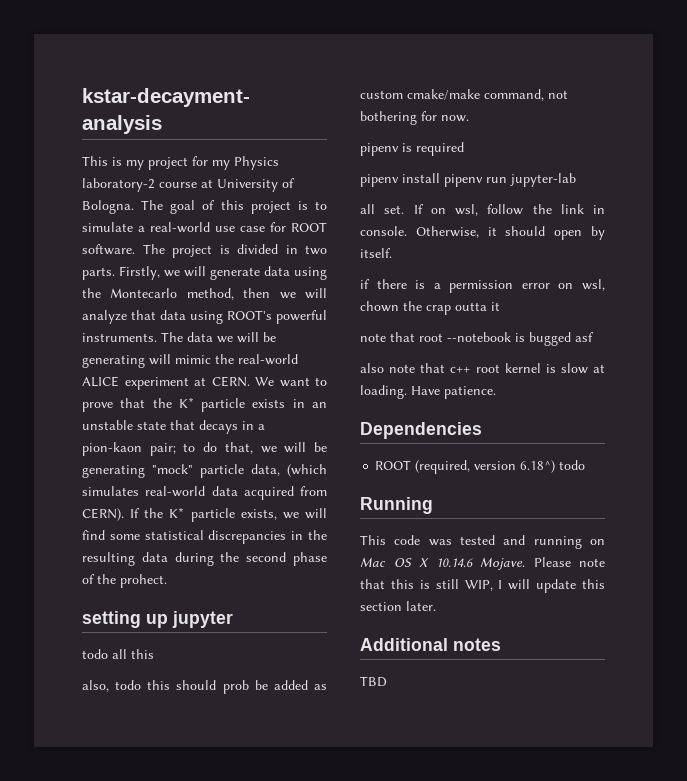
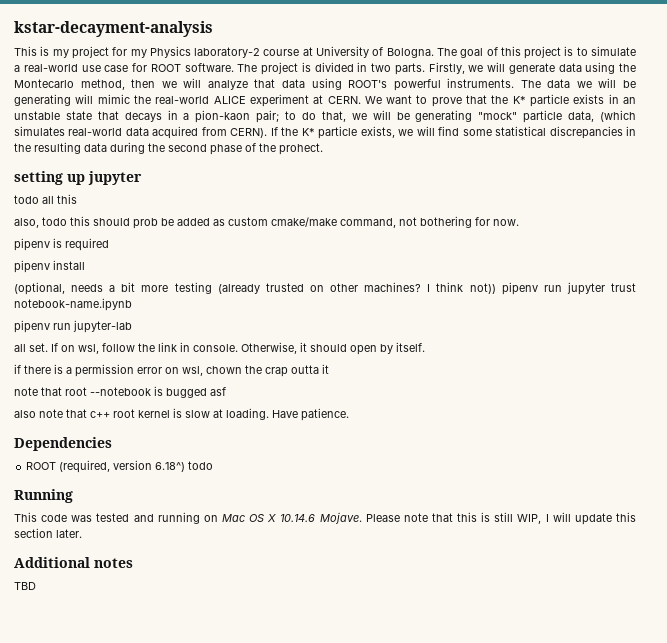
- pipenv install pipenv run jupyter-lab
+ pipenv install
+ (optional, needs a bit more testing (already trusted on other machines? I think not)) pipenv run jupyter trust notebook-name.ipynb
+ pipenv run jupyter-lab

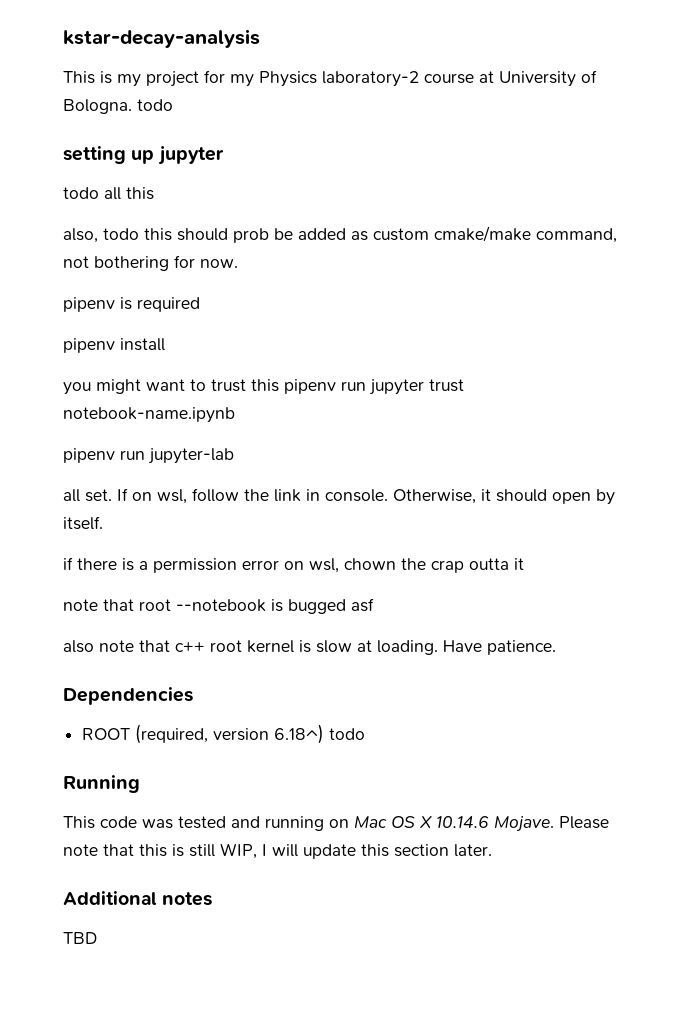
- kstar-decayment-analysis
+ kstar-decay-analysis
- This is my project for my Physics laboratory-2 course at University of Bologna. The goal of this project is to simulate a real-world use case for ROOT software. The project is divided in two parts. Firstly, we will generate data using the Montecarlo method, then we will analyze that data using ROOT's powerful instruments. The data we will be generating will mimic the real-world ALICE experiment at CERN. We want to prove that the K* particle exists in an unstable state that decays in a pion-kaon pair; to do that, we will be generating "mock" particle data, (which simulates real-world data acquired from CERN). If the K* particle exists, we will find some statistical discrepancies in the resulting data during the second phase of the prohect.
+ This is my project for my Physics laboratory-2 course at University of Bologna. todo
- (optional, needs a bit more testing (already trusted on other machines? I think not)) pipenv run jupyter trust notebook-name.ipynb
+ you might want to trust this pipenv run jupyter trust notebook-name.ipynb

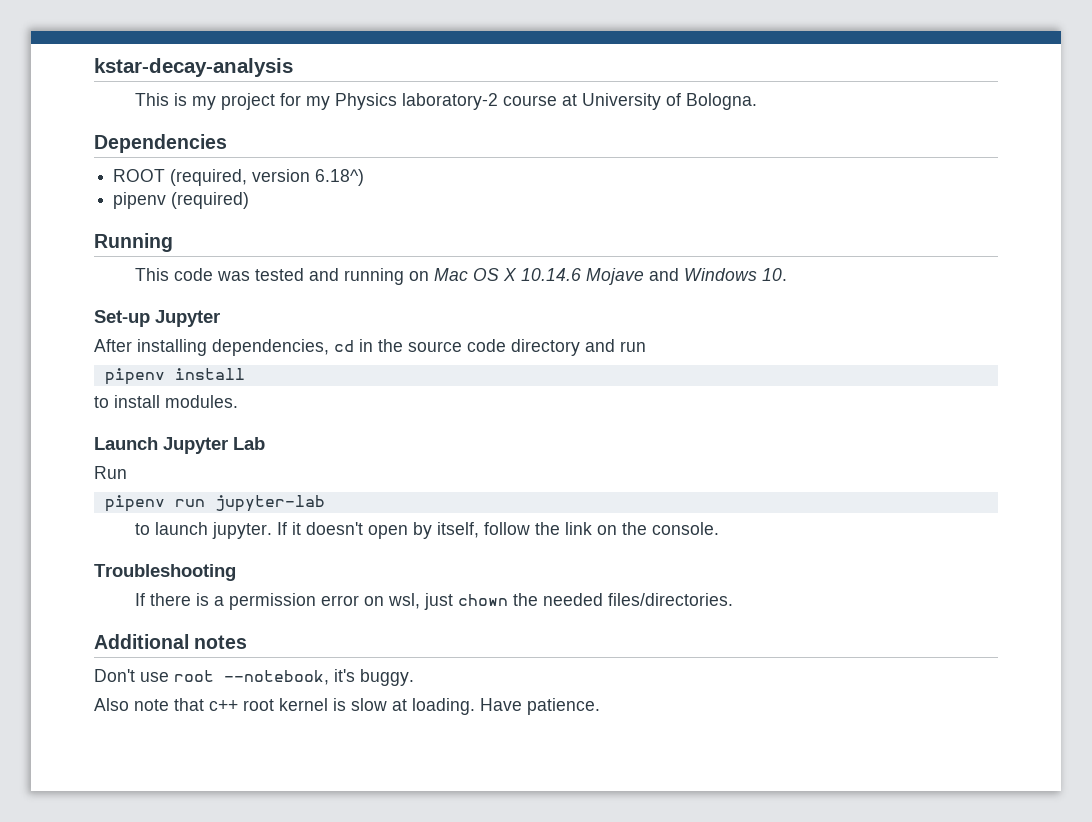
- This is my project for my Physics laboratory-2 course at University of Bologna. todo
- setting up jupyter
- todo all this
- also, todo this should prob be added as custom cmake/make command, not bothering for now.
- pipenv is required
- pipenv install
- you might want to trust this pipenv run jupyter trust notebook-name.ipynb
- pipenv run jupyter-lab
- all set. If on wsl, follow the link in console. Otherwise, it should open by itself.
- if there is a permission error on wsl, chown the crap outta it
- note that root --notebook is bugged asf
- also note that c++ root kernel is slow at loading. Have patience.
+ This is my project for my Physics laboratory-2 course at University of Bologna.
- ROOT (required, version 6.18^) todo
+ ROOT (required, version 6.18^)
+ pipenv (required)
- This code was tested and running on Mac OS X 10.14.6 Mojave. Please note that this is still WIP, I will update this section later.
+ This code was tested and running on Mac OS X 10.14.6 Mojave and Windows 10.
+ Set-up Jupyter
+ After installing dependencies, cd in the source code directory and run
+ pipenv install
+ to install modules.
+ Launch Jupyter Lab
+ Run
+ pipenv run jupyter-lab
+ to launch jupyter. If it doesn't open by itself, follow the link on the console.
+ Troubleshooting
+ If there is a permission error on wsl, just chown the needed files/directories.
  Additional notes
- TBD
+ Don't use root --notebook, it's buggy.
+ Also note that c++ root kernel is slow at loading. Have patience.

